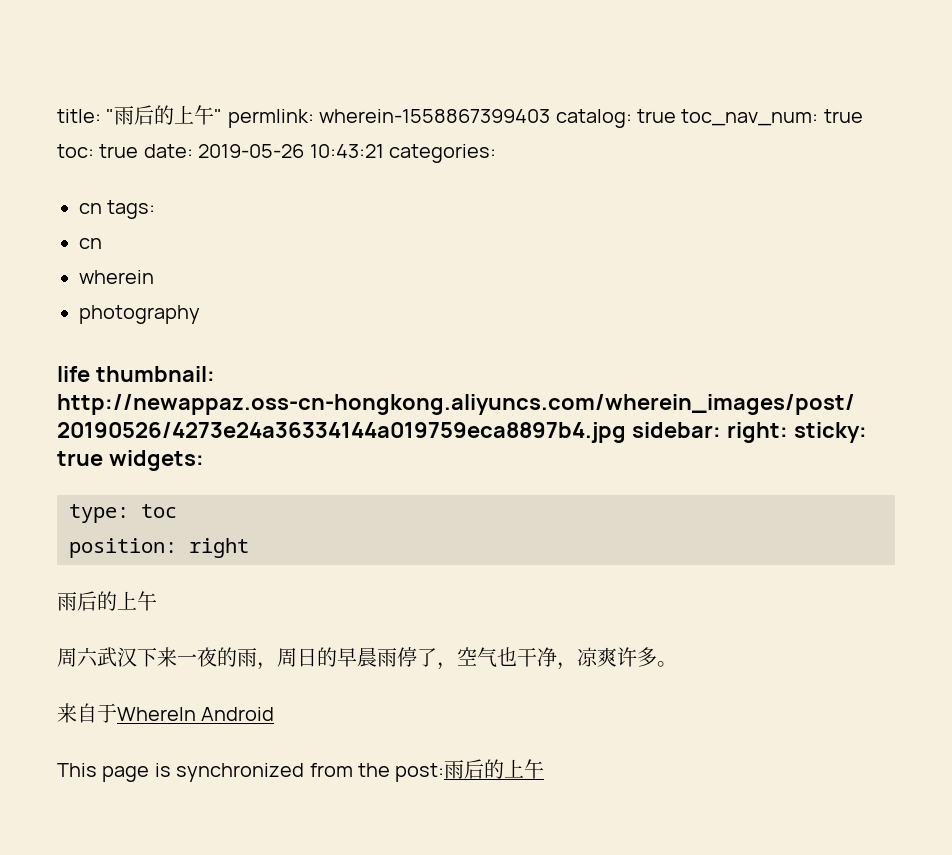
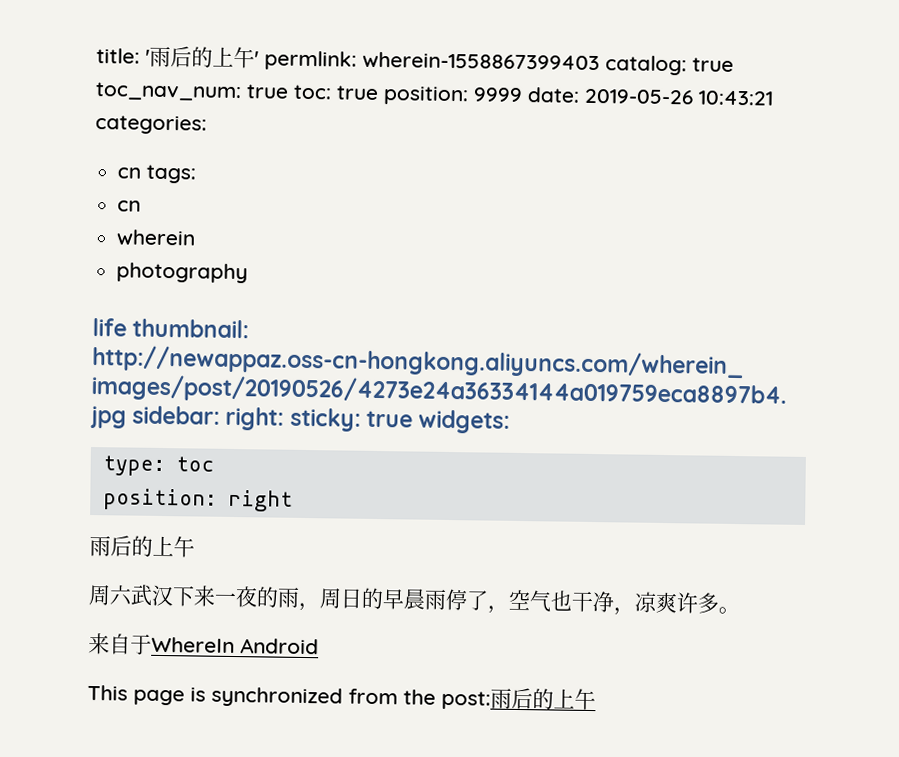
- title: "雨后的上午" permlink: wherein-1558867399403 catalog: true toc_nav_num: true toc: true date: 2019-05-26 10:43:21 categories:
+ title: '雨后的上午' permlink: wherein-1558867399403 catalog: true toc_nav_num: true toc: true position: 9999 date: 2019-05-26 10:43:21 categories:

